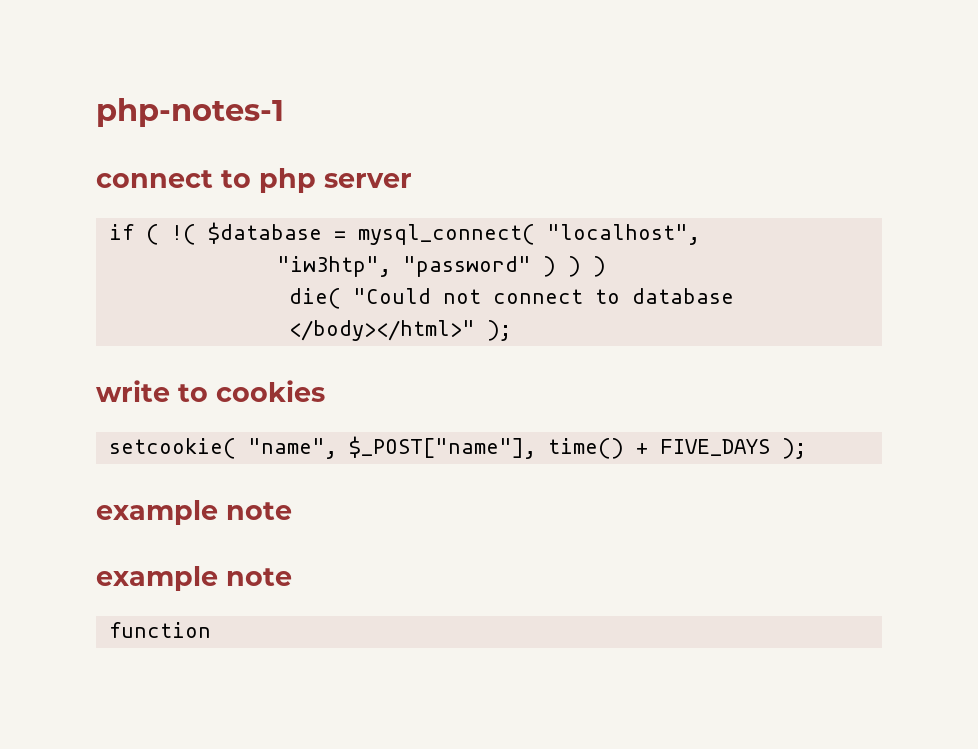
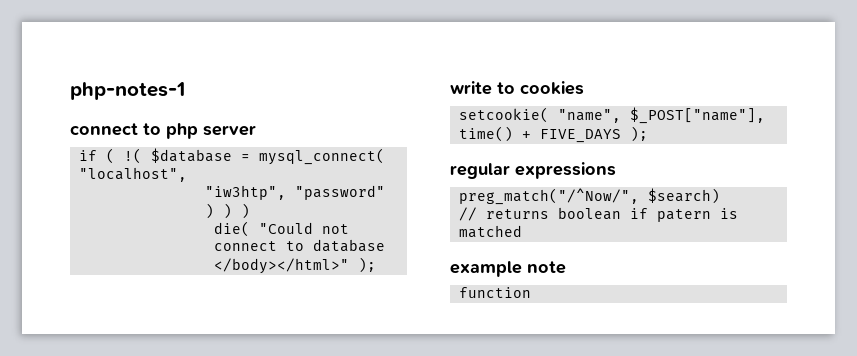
  setcookie( "name", $_POST["name"], time() + FIVE_DAYS );
- example note
+ regular expressions
+ preg_match("/^Now/", $search)
+ // returns boolean if patern is matched

